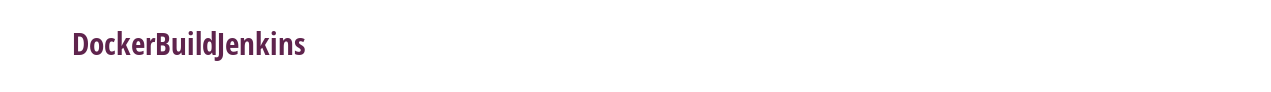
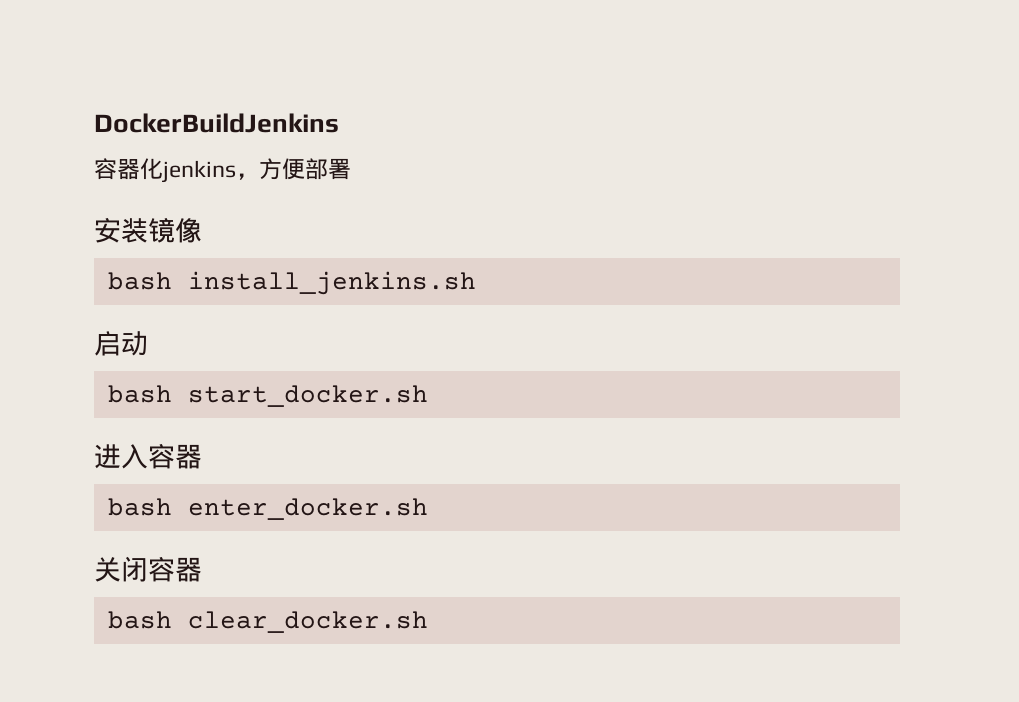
+ 容器化jenkins，方便部署
+ 安装镜像
+ bash install_jenkins.sh
+ 启动
+ bash start_docker.sh
+ 进入容器
+ bash enter_docker.sh
+ 关闭容器
+ bash clear_docker.sh

